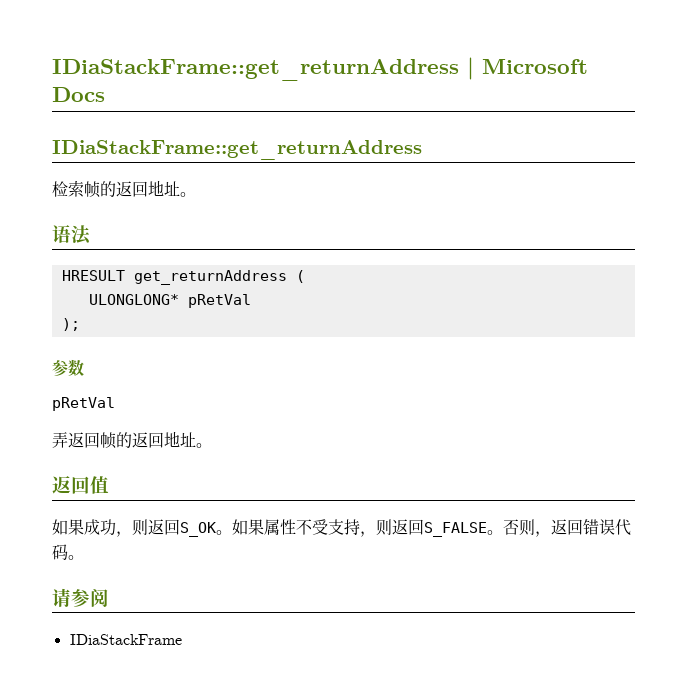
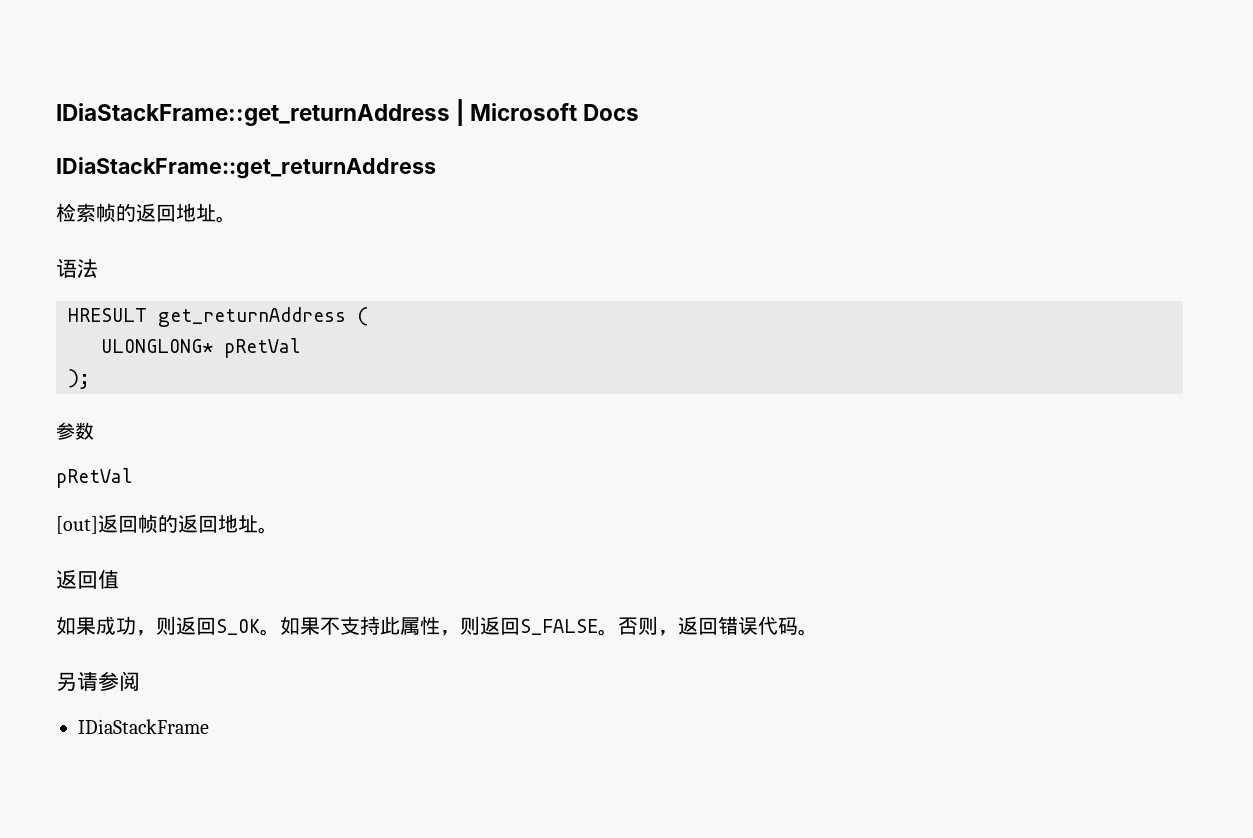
- 弄返回帧的返回地址。
+ [out]返回帧的返回地址。
- 如果属性不受支持，则返回S_FALSE。
+ 如果不支持此属性，则返回S_FALSE。
- 请参阅
+ 另请参阅

